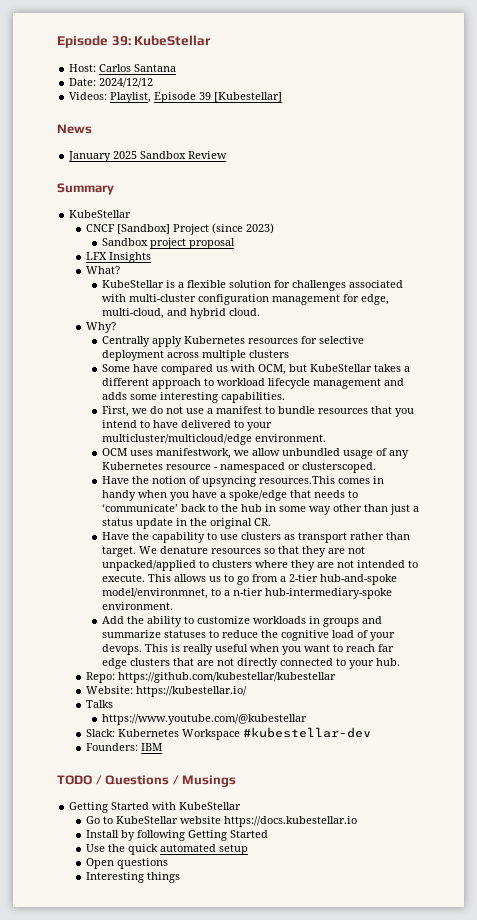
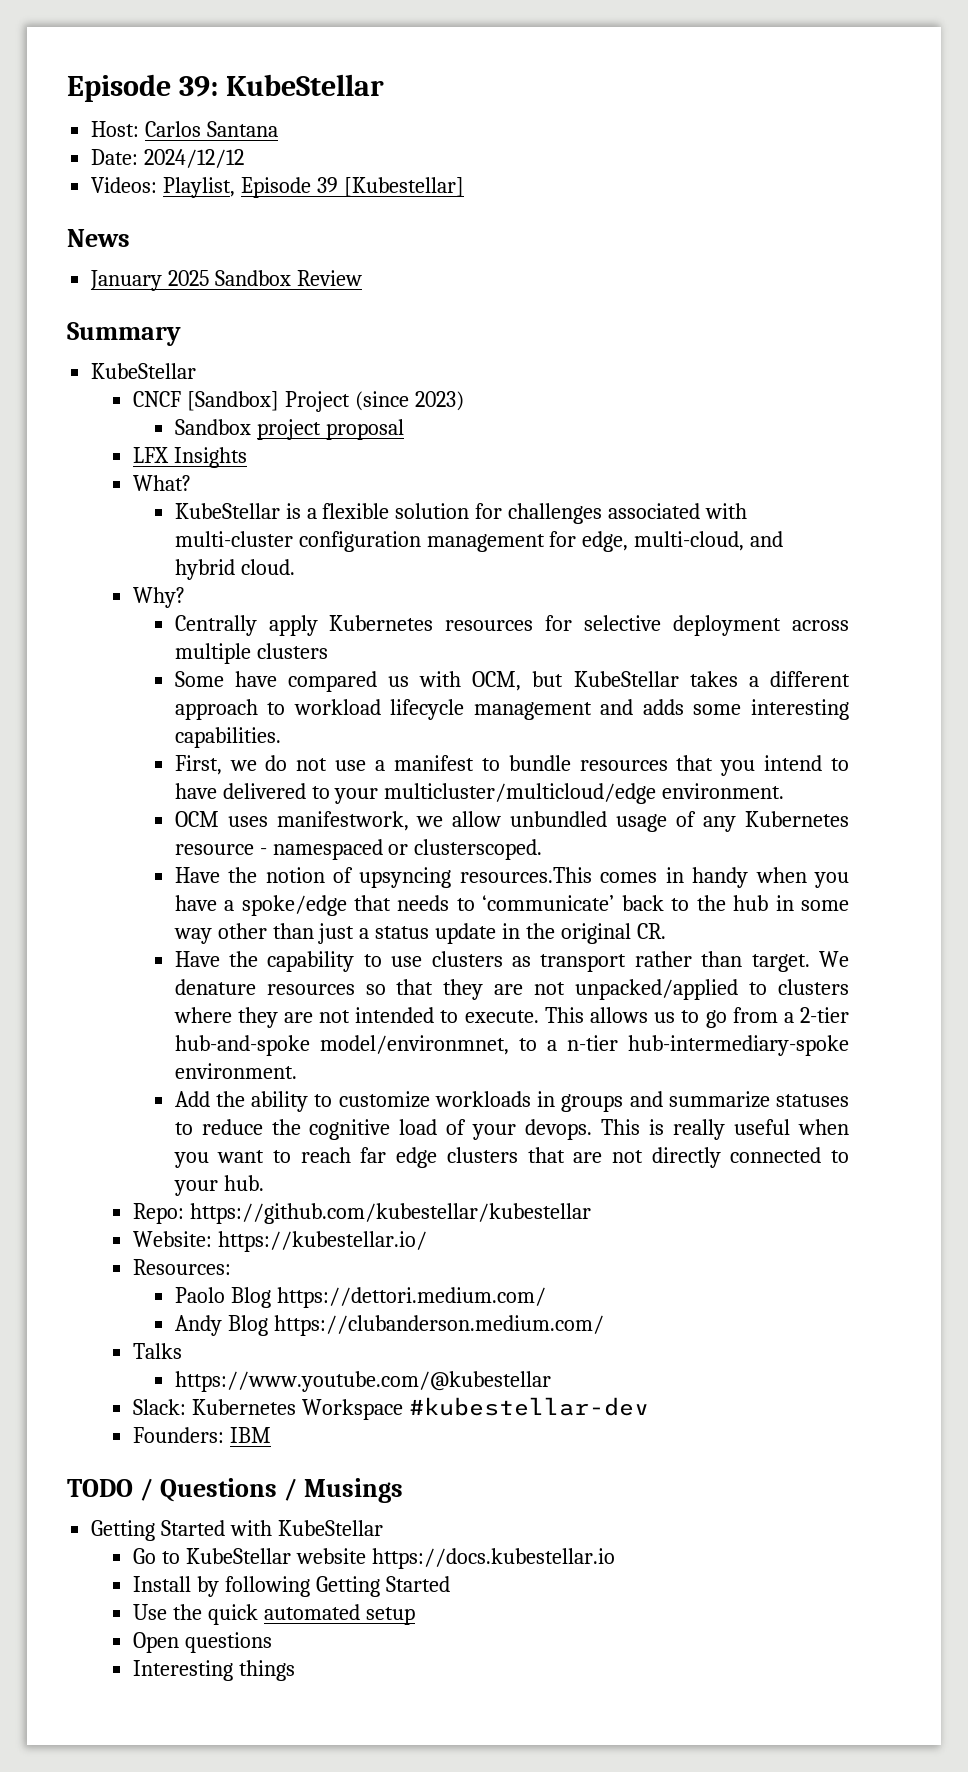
+ Resources:
+ Paolo Blog https://dettori.medium.com/
+ Andy Blog https://clubanderson.medium.com/

